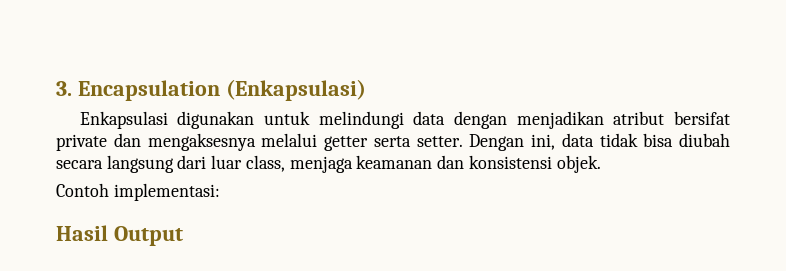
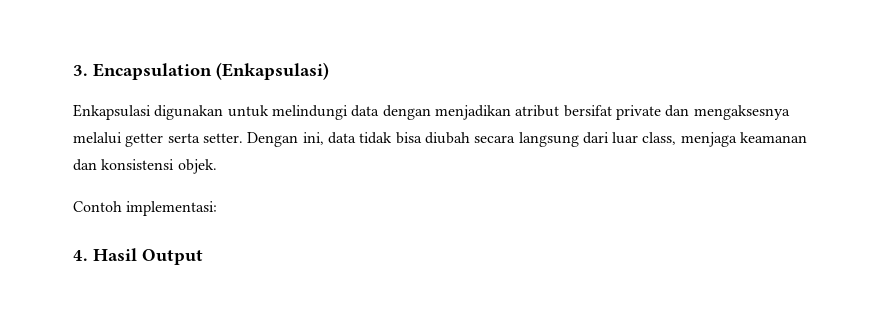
- Hasil Output
+ 4. Hasil Output

